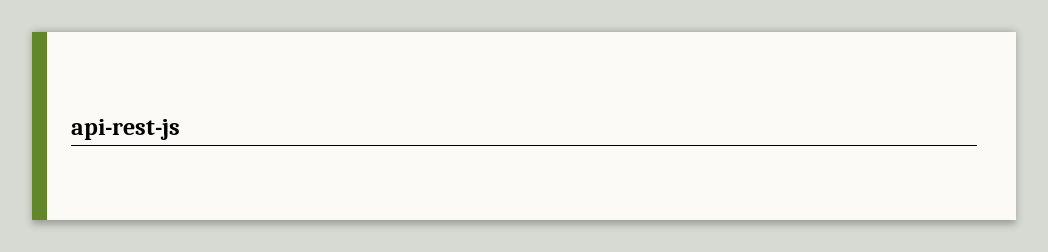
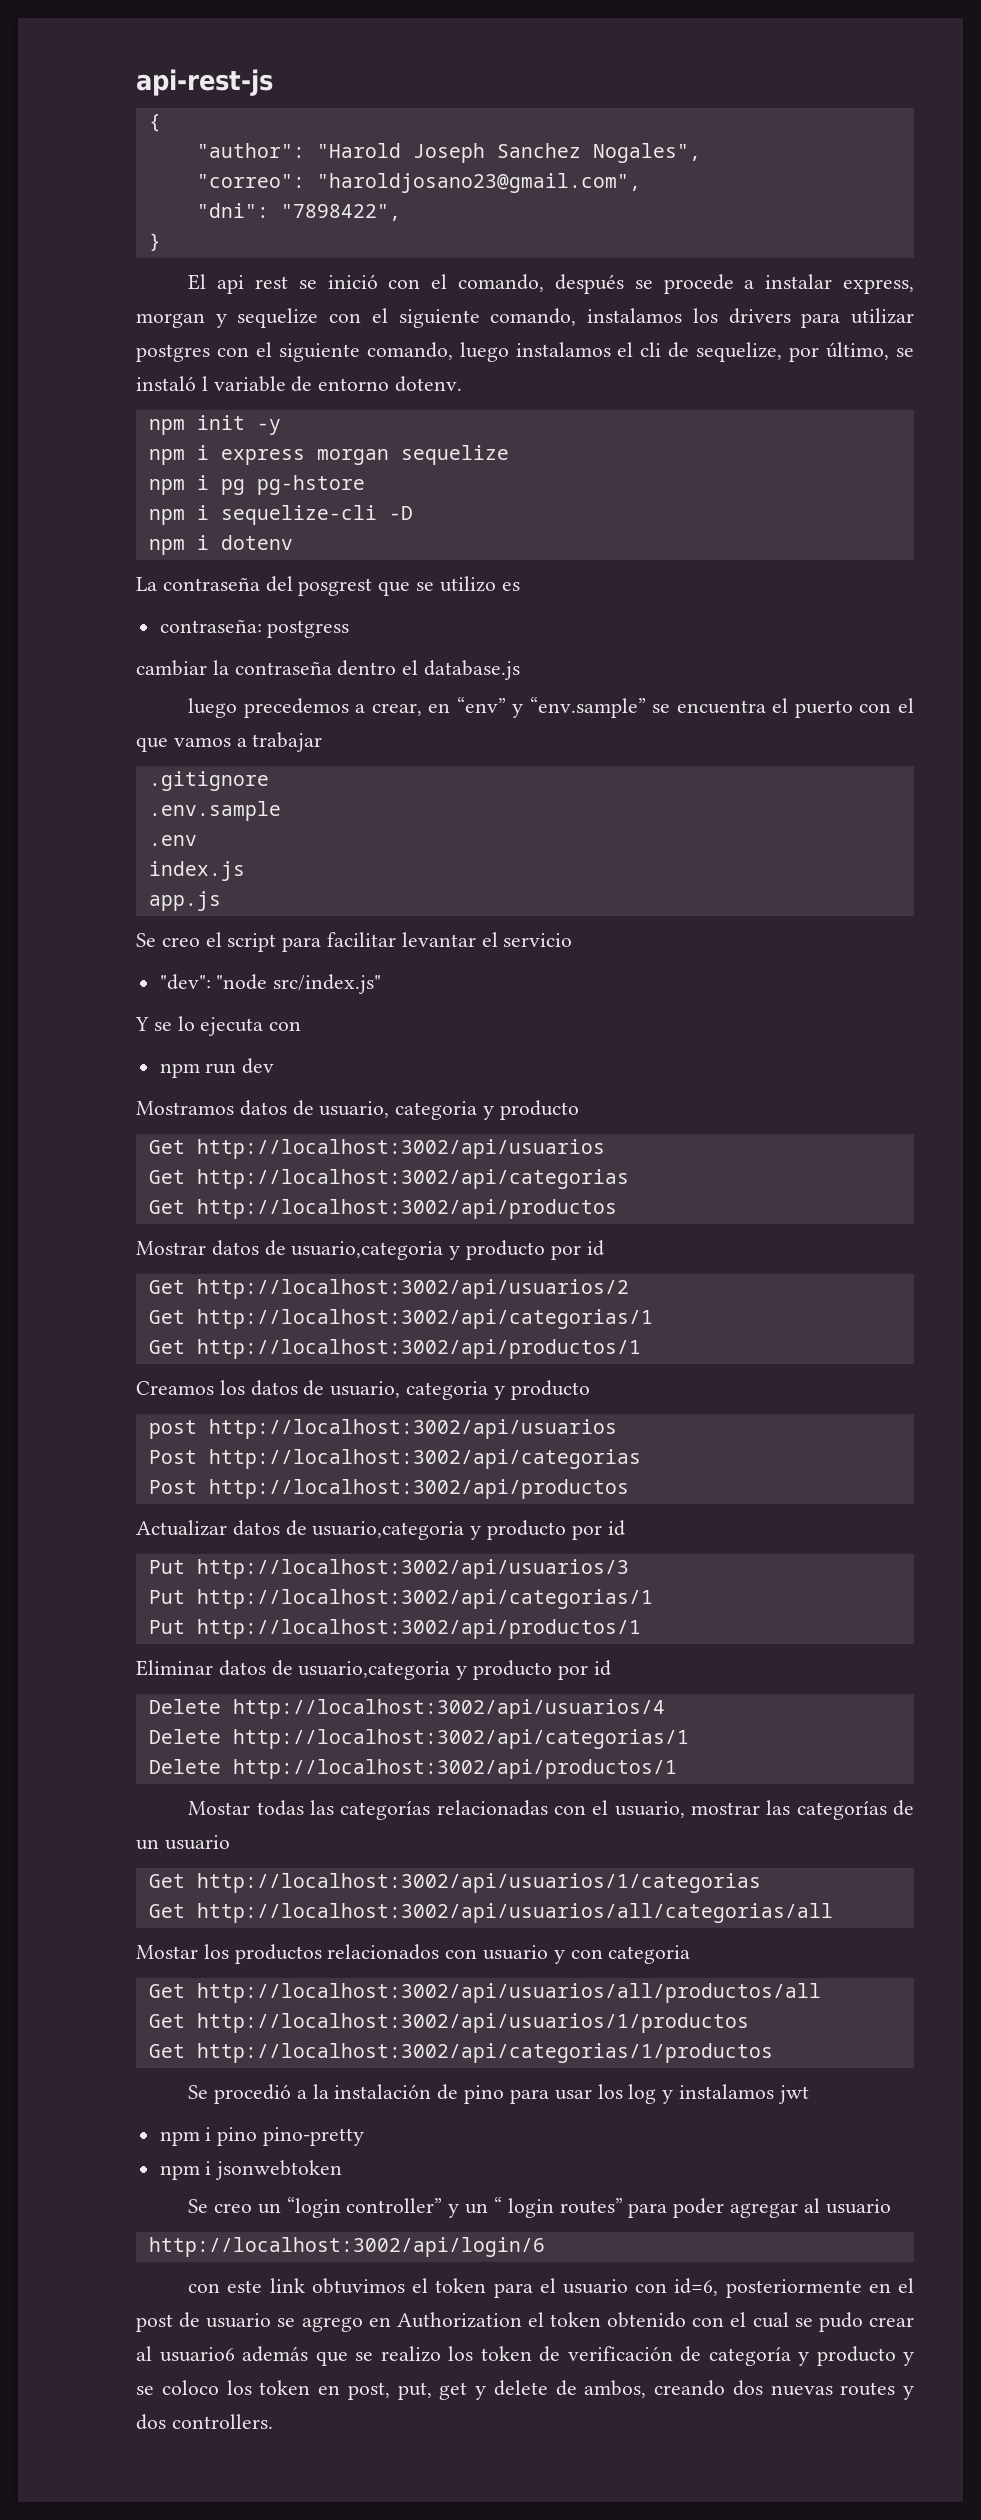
+ {
+ "author": "Harold Joseph Sanchez Nogales",
+ "correo": "haroldjosano23@gmail.com",
+ "dni": "7898422",
+ }
+ El api rest se inició con el comando, después se procede a instalar express, morgan y sequelize con el siguiente comando, instalamos los drivers para utilizar postgres con el siguiente comando, luego instalamos el cli de sequelize, por último, se instaló l variable de entorno dotenv.
+ npm init -y
+ npm i express morgan sequelize
+ npm i pg pg-hstore
+ npm i sequelize-cli -D
+ npm i dotenv
+ La contraseña del posgrest que se utilizo es
+ contraseña: postgress
+ cambiar la contraseña dentro el database.js
+ luego precedemos a crear, en “env” y “env.sample” se encuentra el puerto con el que vamos a trabajar
+ .gitignore
+ .env.sample
+ .env
+ index.js
+ app.js
+ Se creo el script para facilitar levantar el servicio
+ "dev": "node src/index.js"
+ Y se lo ejecuta con
+ npm run dev
+ Mostramos datos de usuario, categoria y producto
+ Get http://localhost:3002/api/usuarios
+ Get http://localhost:3002/api/categorias
+ Get http://localhost:3002/api/productos
+ Mostrar datos de usuario,categoria y producto por id
+ Get http://localhost:3002/api/usuarios/2
+ Get http://localhost:3002/api/categorias/1
+ Get http://localhost:3002/api/productos/1
+ Creamos los datos de usuario, categoria y producto
+ post http://localhost:3002/api/usuarios
+ Post http://localhost:3002/api/categorias
+ Post http://localhost:3002/api/productos
+ Actualizar datos de usuario,categoria y producto por id
+ Put http://localhost:3002/api/usuarios/3
+ Put http://localhost:3002/api/categorias/1
+ Put http://localhost:3002/api/productos/1
+ Eliminar datos de usuario,categoria y producto por id
+ Delete http://localhost:3002/api/usuarios/4
+ Delete http://localhost:3002/api/categorias/1
+ Delete http://localhost:3002/api/productos/1
+ Mostar todas las categorías relacionadas con el usuario, mostrar las categorías de un usuario
+ Get http://localhost:3002/api/usuarios/1/categorias
+ Get http://localhost:3002/api/usuarios/all/categorias/all
+ Mostar los productos relacionados con usuario y con categoria
+ Get http://localhost:3002/api/usuarios/all/productos/all
+ Get http://localhost:3002/api/usuarios/1/productos
+ Get http://localhost:3002/api/categorias/1/productos
+ Se procedió a la instalación de pino para usar los log y instalamos jwt
+ npm i pino pino-pretty
+ npm i jsonwebtoken
+ Se creo un “login controller” y un “ login routes” para poder agregar al usuario
+ http://localhost:3002/api/login/6
+ con este link obtuvimos el token para el usuario con id=6, posteriormente en el post de usuario se agrego en Authorization el token obtenido con el cual se pudo crear al usuario6 además que se realizo los token de verificación de categoría y producto y se coloco los token en post, put, get y delete de ambos, creando dos nuevas routes y dos controllers.

